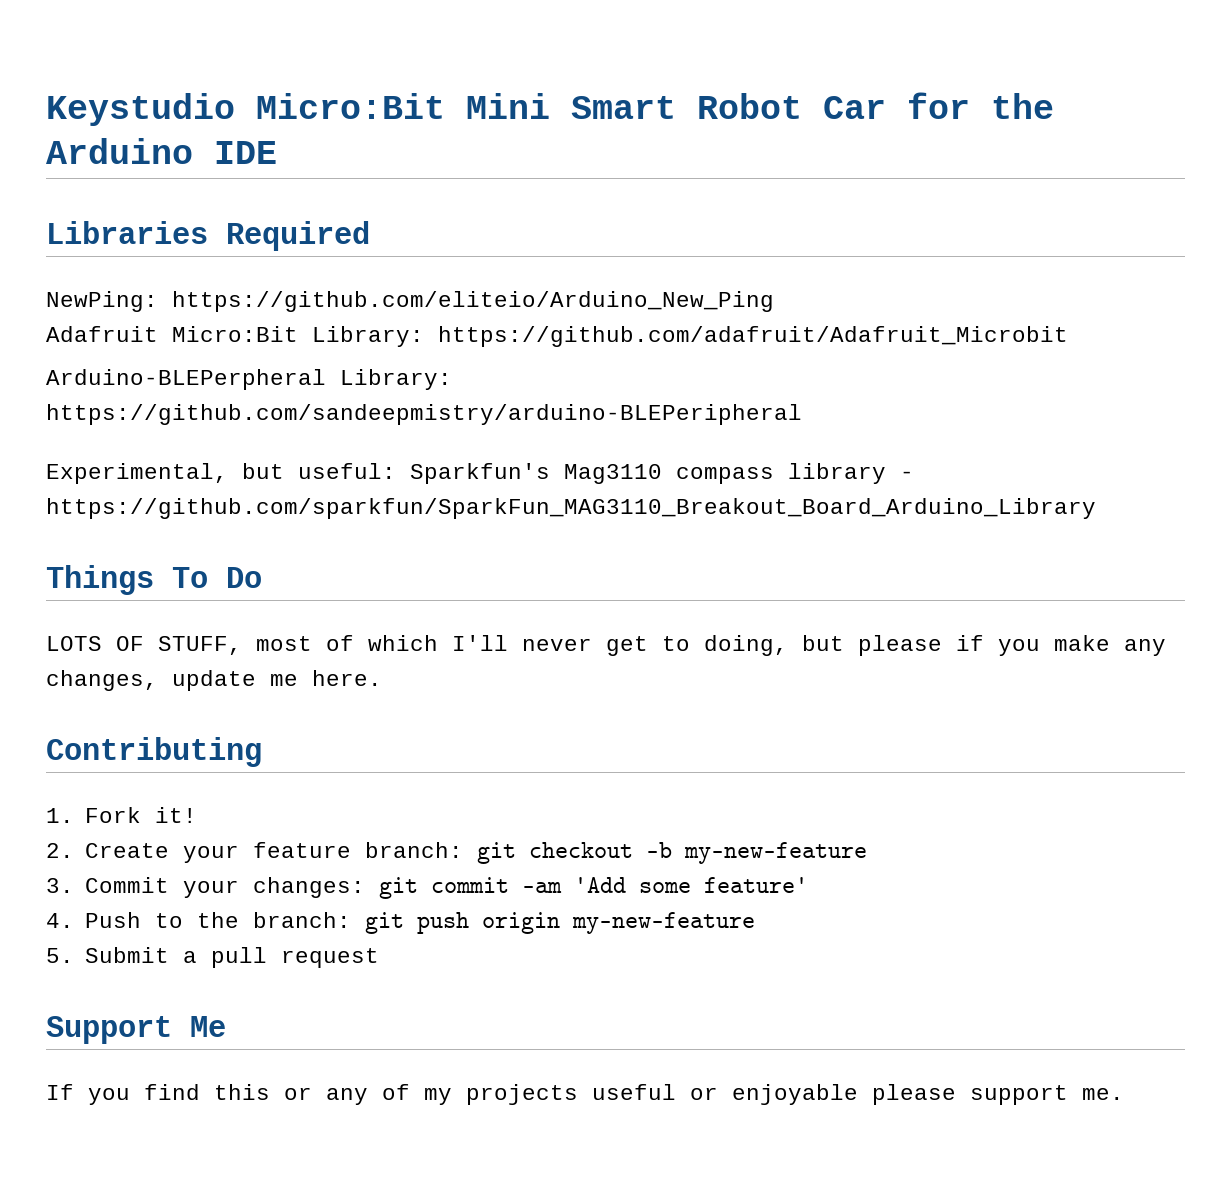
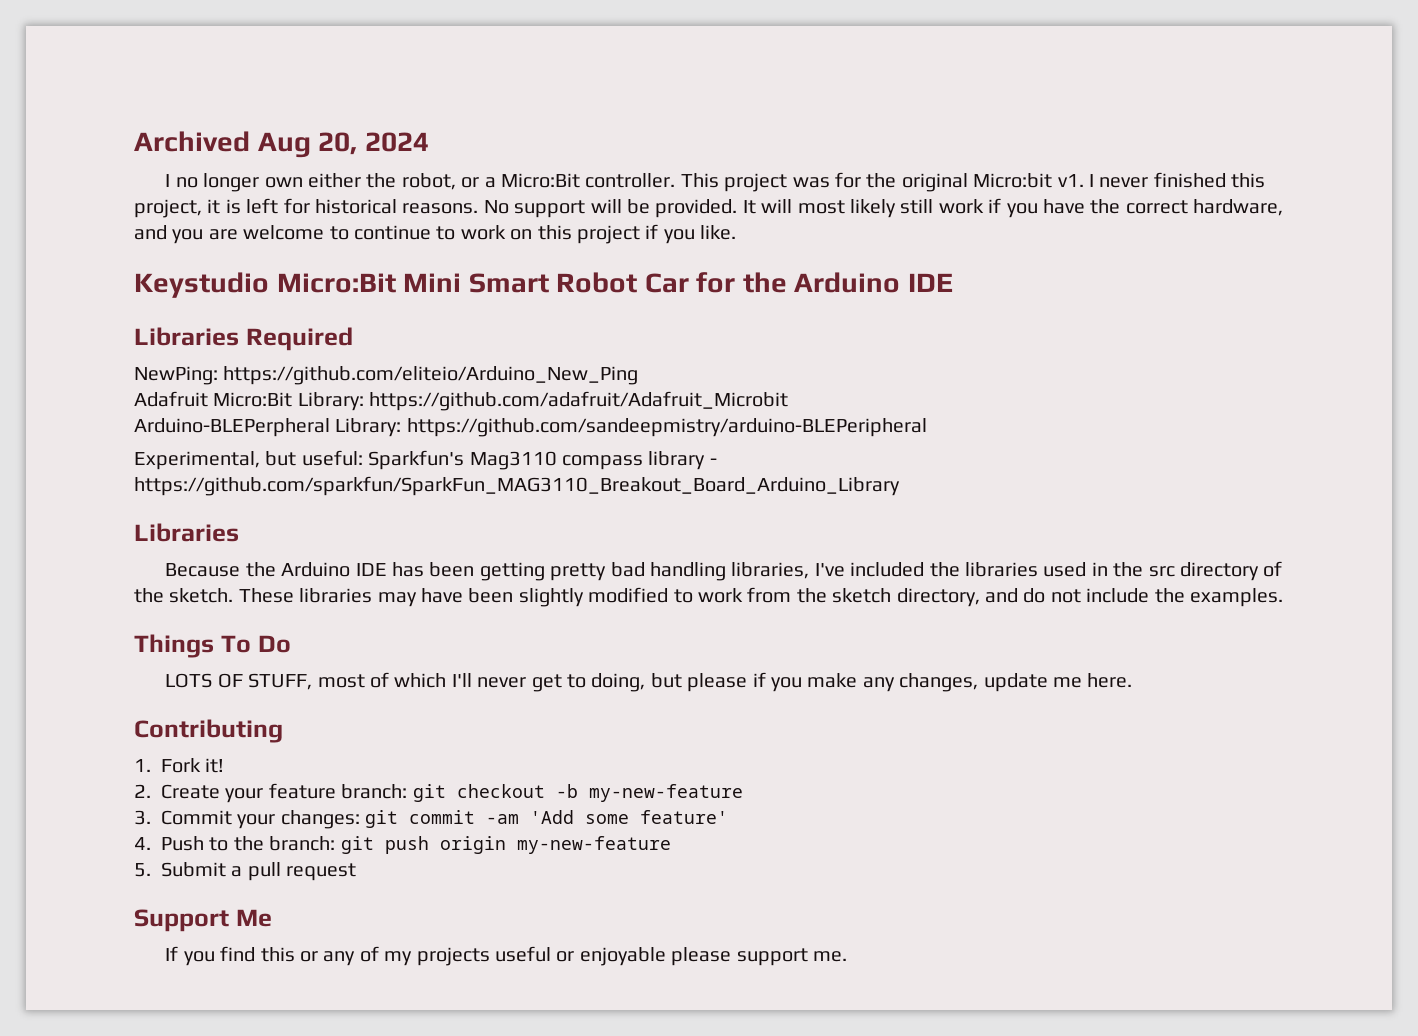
+ Archived Aug 20, 2024
+ I no longer own either the robot, or a Micro:Bit controller. This project was for the original Micro:bit v1. I never finished this project, it is left for historical reasons. No support will be provided. It will most likely still work if you have the correct hardware, and you are welcome to continue to work on this project if you like.
  Experimental, but useful: Sparkfun's Mag3110 compass library - https://github.com/sparkfun/SparkFun_MAG3110_Breakout_Board_Arduino_Library
+ Libraries
+ Because the Arduino IDE has been getting pretty bad handling libraries, I've included the libraries used in the src directory of the sketch. These libraries may have been slightly modified to work from the sketch directory, and do not include the examples.

